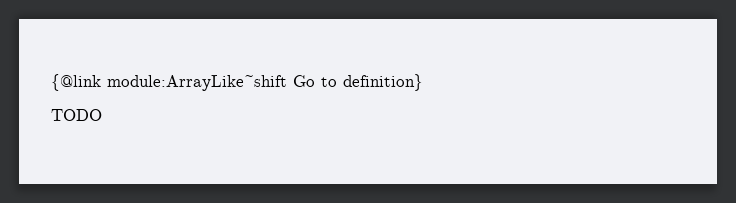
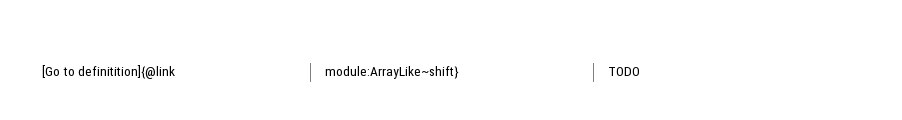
- {@link module:ArrayLike~shift Go to definition}
+ [Go to definitition]{@link module:ArrayLike~shift}

